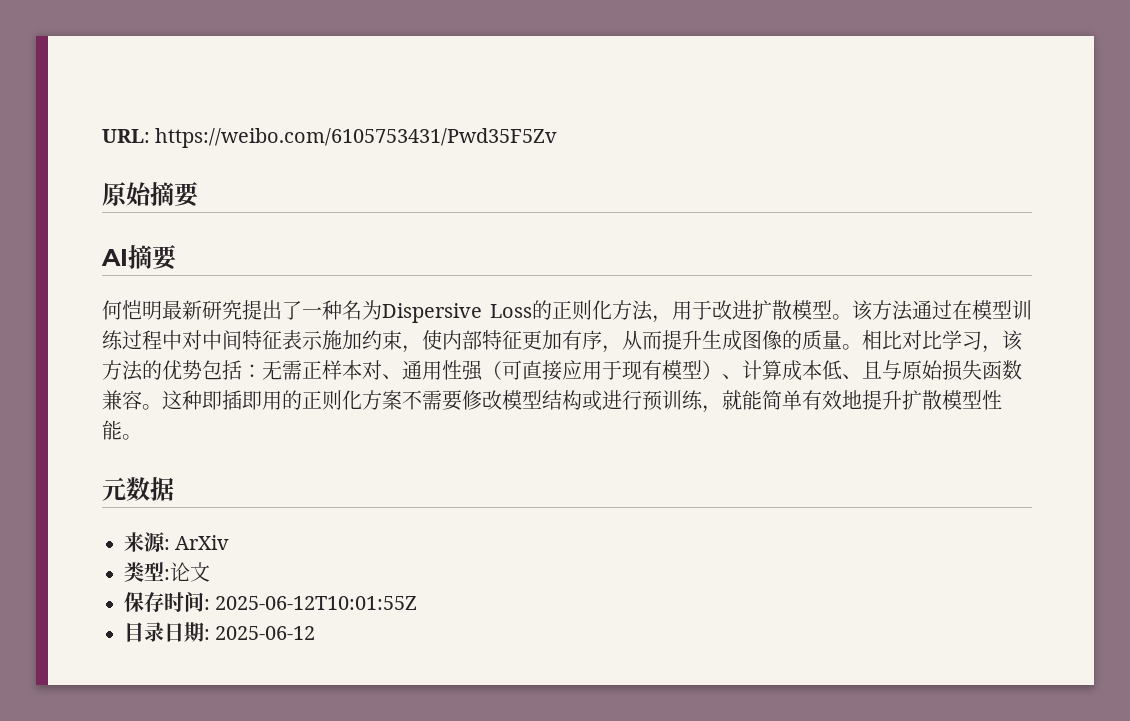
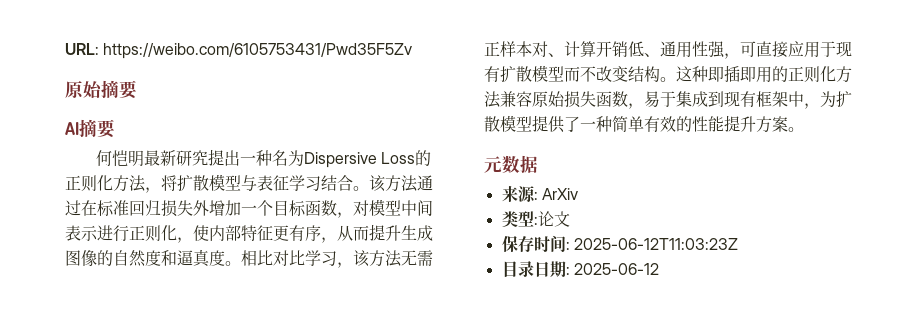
- 何恺明最新研究提出了一种名为Dispersive Loss的正则化方法，用于改进扩散模型。该方法通过在模型训练过程中对中间特征表示施加约束，使内部特征更加有序，从而提升生成图像的质量。
+ 何恺明最新研究提出一种名为Dispersive Loss的正则化方法，将扩散模型与表征学习结合。该方法通过在标准回归损失外增加一个目标函数，对模型中间表示进行正则化，使内部特征更有序，从而提升生成图像的自然度和逼真度。
- 相比对比学习，该方法的优势包括：无需正样本对、通用性强（可直接应用于现有模型）、计算成本低、且与原始损失函数兼容。
+ 相比对比学习，该方法无需正样本对、计算开销低、通用性强，可直接应用于现有扩散模型而不改变结构。
- 这种即插即用的正则化方案不需要修改模型结构或进行预训练，就能简单有效地提升扩散模型性能。
+ 这种即插即用的正则化方法兼容原始损失函数，易于集成到现有框架中，为扩散模型提供了一种简单有效的性能提升方案。
- 保存时间: 2025-06-12T10:01:55Z
+ 保存时间: 2025-06-12T11:03:23Z

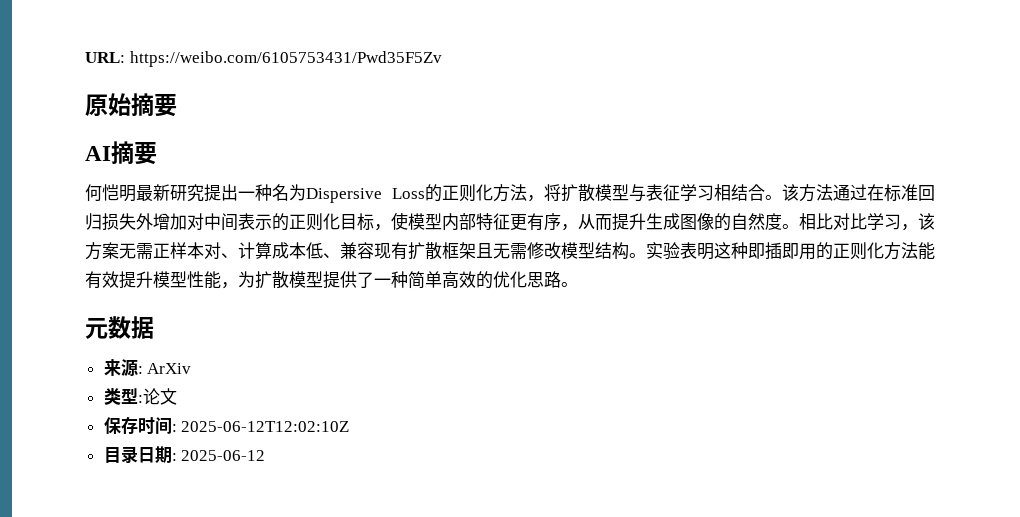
- 何恺明最新研究提出一种名为Dispersive Loss的正则化方法，将扩散模型与表征学习结合。
+ 何恺明最新研究提出一种名为Dispersive Loss的正则化方法，将扩散模型与表征学习相结合。
- 该方法通过在标准回归损失外增加一个目标函数，对模型中间表示进行正则化，使内部特征更有序，从而提升生成图像的自然度和逼真度。
+ 该方法通过在标准回归损失外增加对中间表示的正则化目标，使模型内部特征更有序，从而提升生成图像的自然度。
- 相比对比学习，该方法无需正样本对、计算开销低、通用性强，可直接应用于现有扩散模型而不改变结构。这种即插即用的正则化方法兼容原始损失函数，易于集成到现有框架中，为扩散模型提供了一种简单有效的性能提升方案。
+ 相比对比学习，该方案无需正样本对、计算成本低、兼容现有扩散框架且无需修改模型结构。实验表明这种即插即用的正则化方法能有效提升模型性能，为扩散模型提供了一种简单高效的优化思路。
- 保存时间: 2025-06-12T11:03:23Z
+ 保存时间: 2025-06-12T12:02:10Z

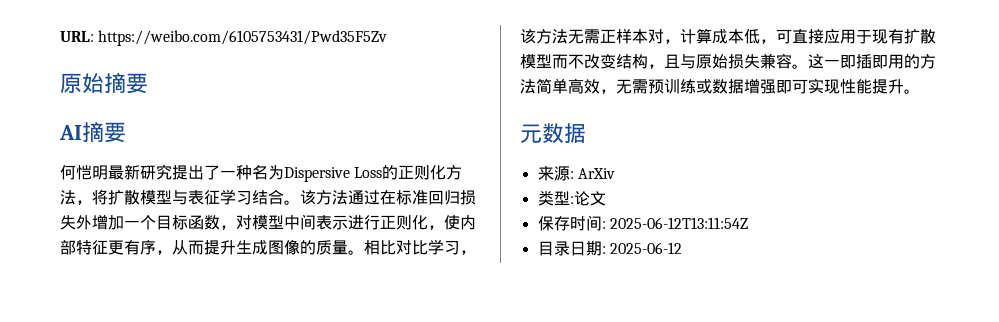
- 何恺明最新研究提出一种名为Dispersive Loss的正则化方法，将扩散模型与表征学习相结合。
+ 何恺明最新研究提出了一种名为Dispersive Loss的正则化方法，将扩散模型与表征学习结合。
- 该方法通过在标准回归损失外增加对中间表示的正则化目标，使模型内部特征更有序，从而提升生成图像的自然度。
+ 该方法通过在标准回归损失外增加一个目标函数，对模型中间表示进行正则化，使内部特征更有序，从而提升生成图像的质量。
- 相比对比学习，该方案无需正样本对、计算成本低、兼容现有扩散框架且无需修改模型结构。实验表明这种即插即用的正则化方法能有效提升模型性能，为扩散模型提供了一种简单高效的优化思路。
+ 相比对比学习，该方法无需正样本对，计算成本低，可直接应用于现有扩散模型而不改变结构，且与原始损失兼容。这一即插即用的方法简单高效，无需预训练或数据增强即可实现性能提升。
- 保存时间: 2025-06-12T12:02:10Z
+ 保存时间: 2025-06-12T13:11:54Z

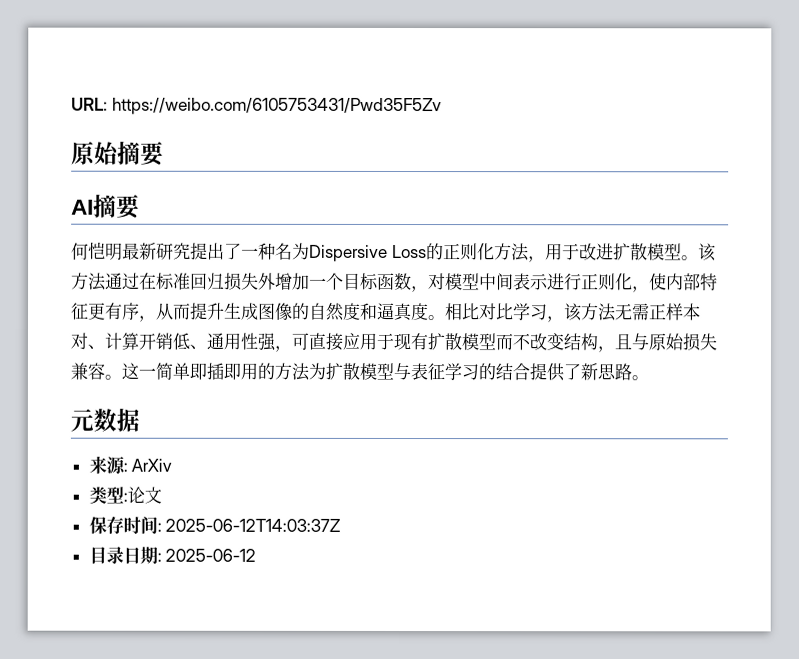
- 何恺明最新研究提出了一种名为Dispersive Loss的正则化方法，将扩散模型与表征学习结合。
+ 何恺明最新研究提出了一种名为Dispersive Loss的正则化方法，用于改进扩散模型。
- 该方法通过在标准回归损失外增加一个目标函数，对模型中间表示进行正则化，使内部特征更有序，从而提升生成图像的质量。
+ 该方法通过在标准回归损失外增加一个目标函数，对模型中间表示进行正则化，使内部特征更有序，从而提升生成图像的自然度和逼真度。
- 相比对比学习，该方法无需正样本对，计算成本低，可直接应用于现有扩散模型而不改变结构，且与原始损失兼容。
+ 相比对比学习，该方法无需正样本对、计算开销低、通用性强，可直接应用于现有扩散模型而不改变结构，且与原始损失兼容。
- 这一即插即用的方法简单高效，无需预训练或数据增强即可实现性能提升。
+ 这一简单即插即用的方法为扩散模型与表征学习的结合提供了新思路。
- 保存时间: 2025-06-12T13:11:54Z
+ 保存时间: 2025-06-12T14:03:37Z

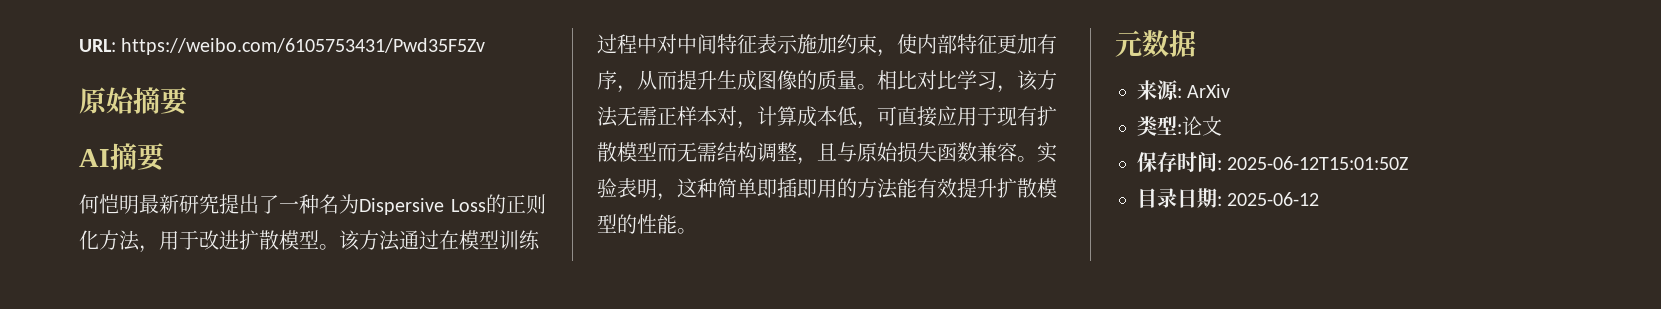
- 该方法通过在标准回归损失外增加一个目标函数，对模型中间表示进行正则化，使内部特征更有序，从而提升生成图像的自然度和逼真度。
+ 该方法通过在模型训练过程中对中间特征表示施加约束，使内部特征更加有序，从而提升生成图像的质量。
- 相比对比学习，该方法无需正样本对、计算开销低、通用性强，可直接应用于现有扩散模型而不改变结构，且与原始损失兼容。这一简单即插即用的方法为扩散模型与表征学习的结合提供了新思路。
+ 相比对比学习，该方法无需正样本对，计算成本低，可直接应用于现有扩散模型而无需结构调整，且与原始损失函数兼容。实验表明，这种简单即插即用的方法能有效提升扩散模型的性能。
- 保存时间: 2025-06-12T14:03:37Z
+ 保存时间: 2025-06-12T15:01:50Z

